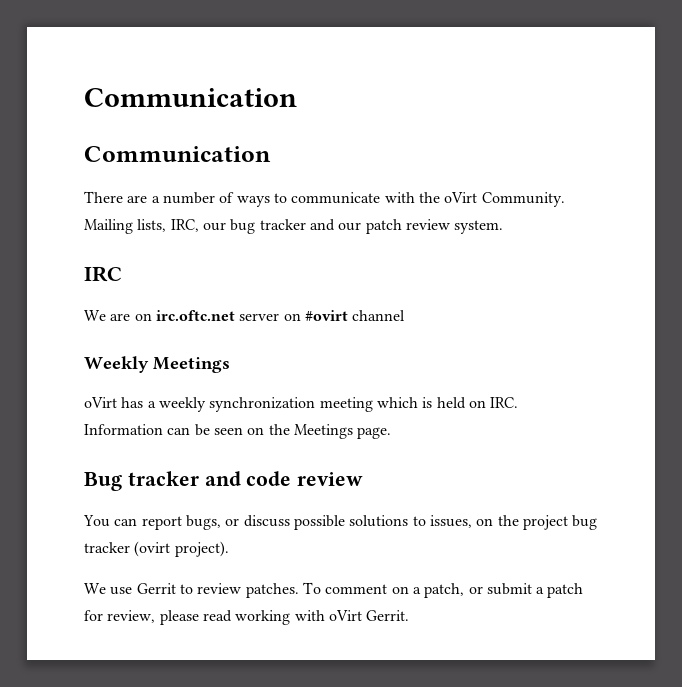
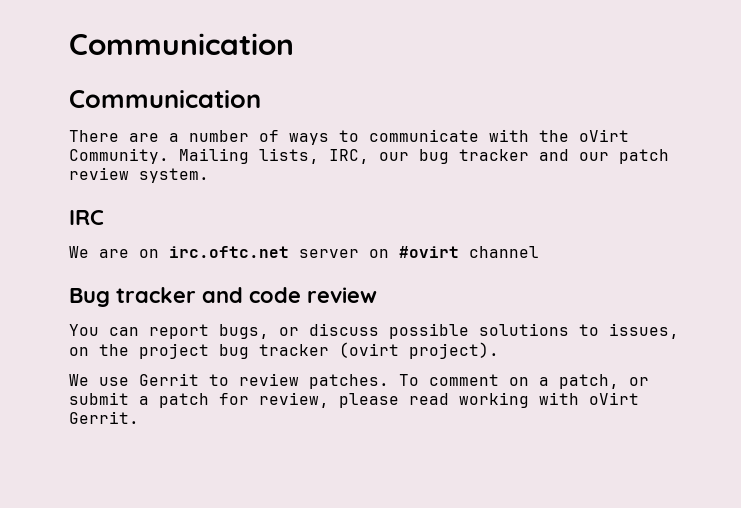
- Weekly Meetings
- oVirt has a weekly synchronization meeting which is held on IRC. Information can be seen on the Meetings page.

